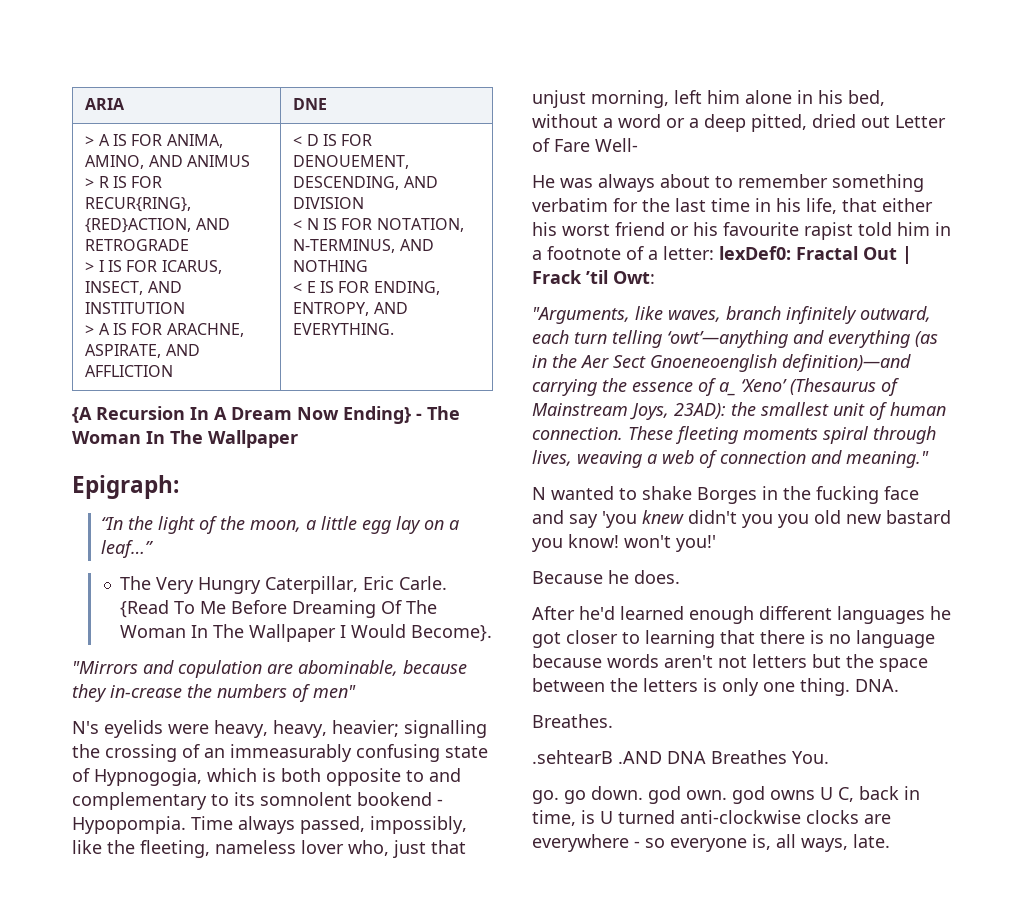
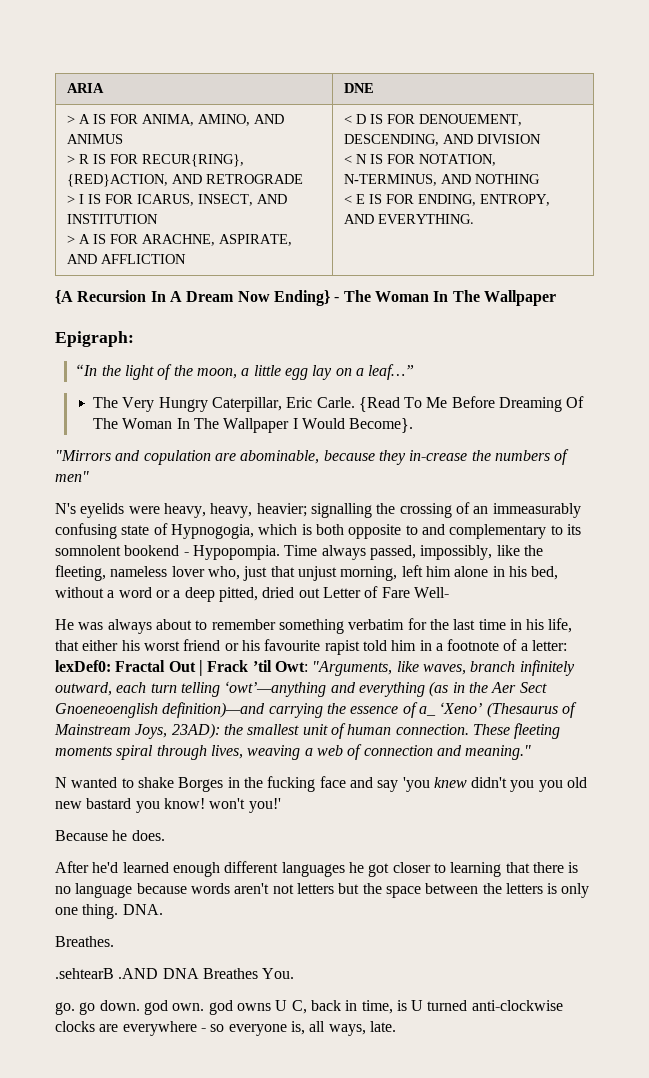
- Fractal Out | Frack ’til Owt:
- "Arguments, like waves, branch infinitely outward, each turn telling ‘owt’—anything and everything (as in the Aer Sect Gnoeneoenglish definition)—and carrying the essence of a_ ‘Xeno’ (Thesaurus of Mainstream Joys, 23AD):
+ Fractal Out | Frack ’til Owt: "Arguments, like waves, branch infinitely outward, each turn telling ‘owt’—anything and everything (as in the Aer Sect Gnoeneoenglish definition)—and carrying the essence of a_ ‘Xeno’ (Thesaurus of Mainstream Joys, 23AD):

